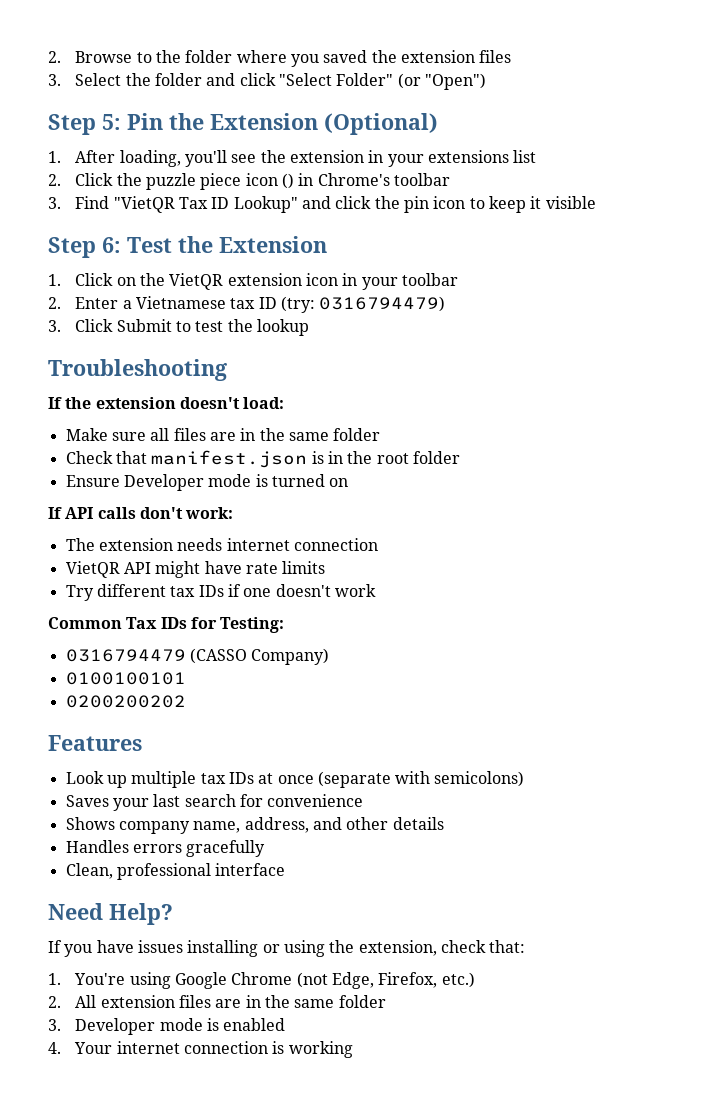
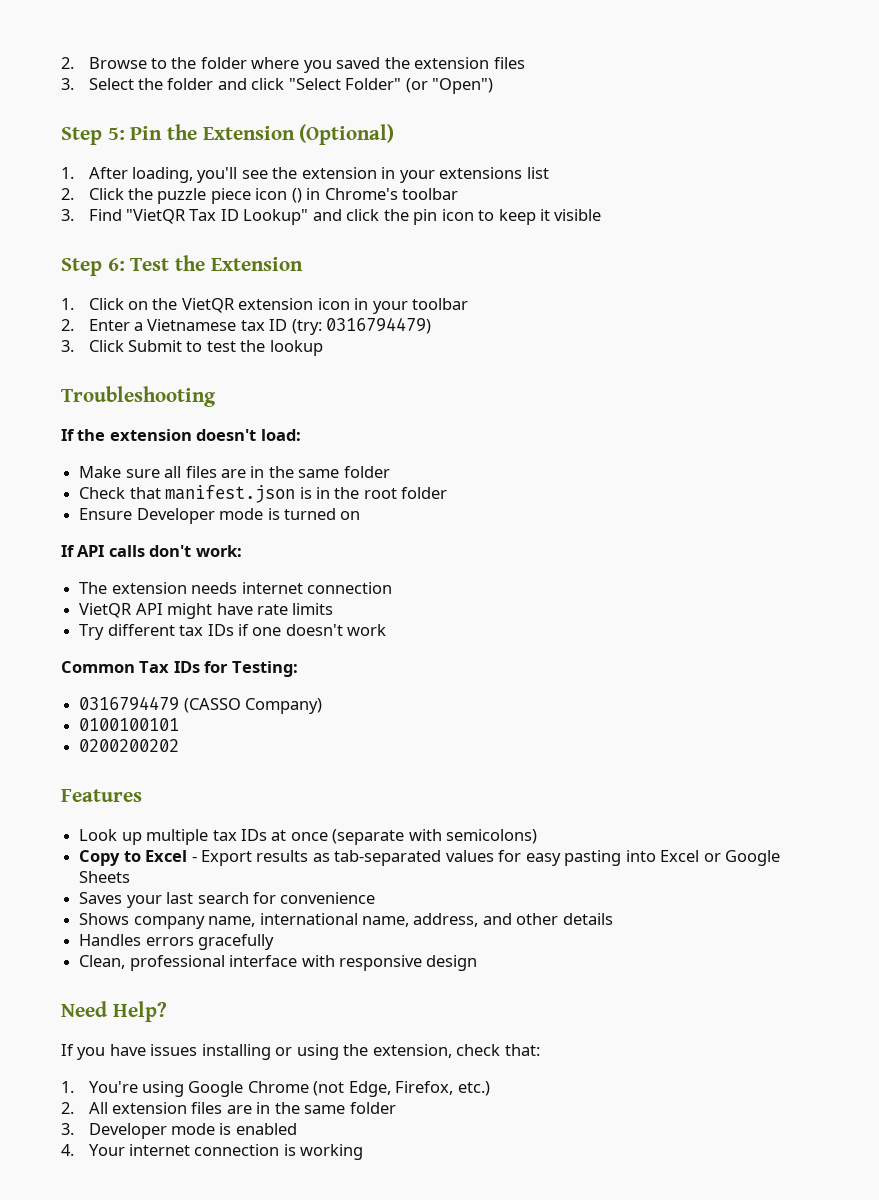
+ Copy to Excel - Export results as tab-separated values for easy pasting into Excel or Google Sheets
- Shows company name, address, and other details
+ Shows company name, international name, address, and other details
- Clean, professional interface
+ Clean, professional interface with responsive design

